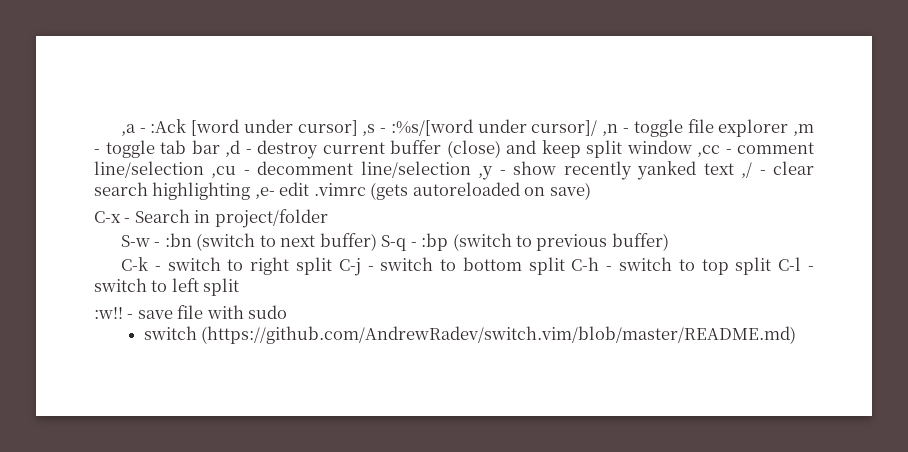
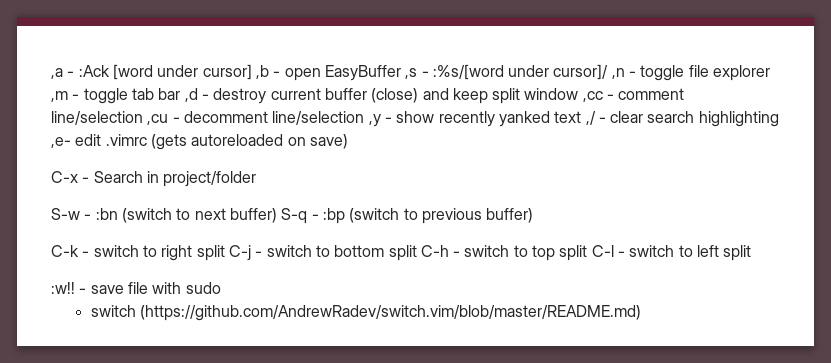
- ,a - :Ack [word under cursor] ,s - :%s/[word under cursor]/ ,n - toggle file explorer ,m - toggle tab bar ,d - destroy current buffer (close) and keep split window ,cc - comment line/selection ,cu - decomment line/selection ,y - show recently yanked text ,/ - clear search highlighting ,e- edit .vimrc (gets autoreloaded on save)
+ ,a - :Ack [word under cursor] ,b - open EasyBuffer ,s - :%s/[word under cursor]/ ,n - toggle file explorer ,m - toggle tab bar ,d - destroy current buffer (close) and keep split window ,cc - comment line/selection ,cu - decomment line/selection ,y - show recently yanked text ,/ - clear search highlighting ,e- edit .vimrc (gets autoreloaded on save)

